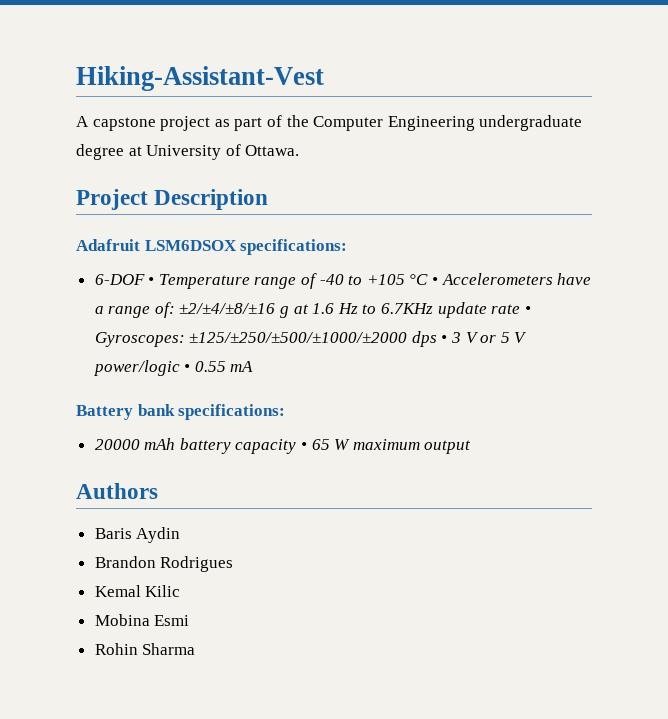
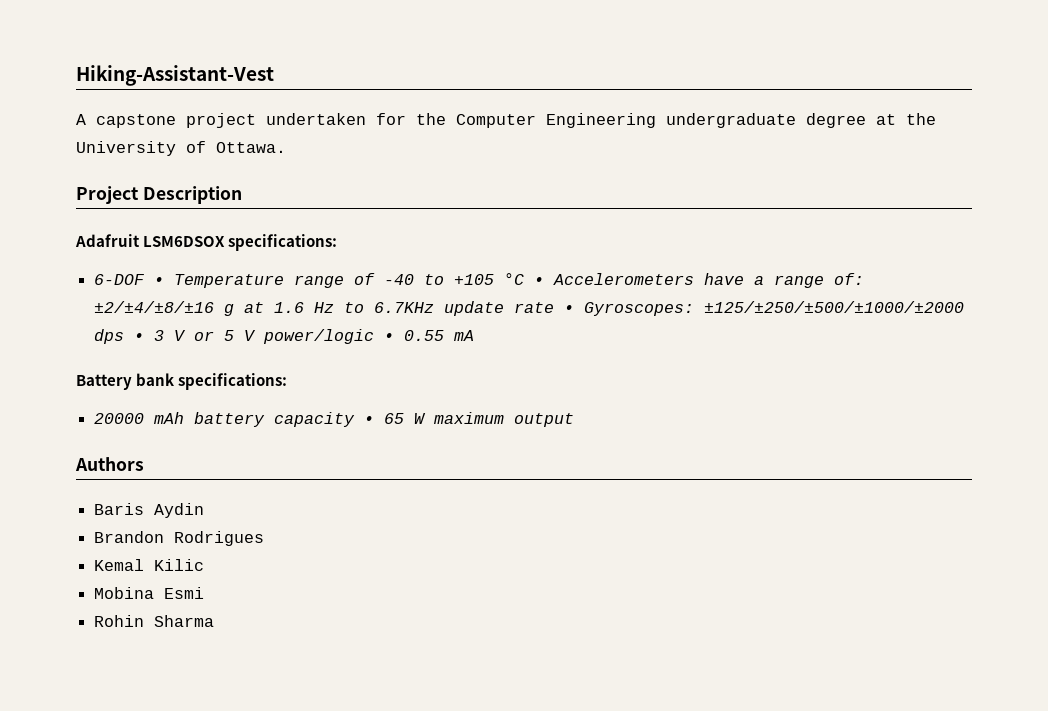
- A capstone project as part of the Computer Engineering undergraduate degree at University of Ottawa.
+ A capstone project undertaken for the Computer Engineering undergraduate degree at the University of Ottawa.

